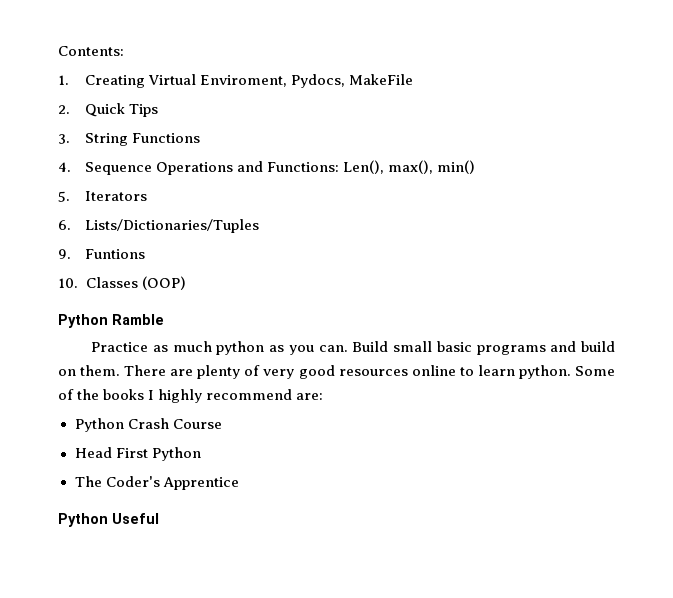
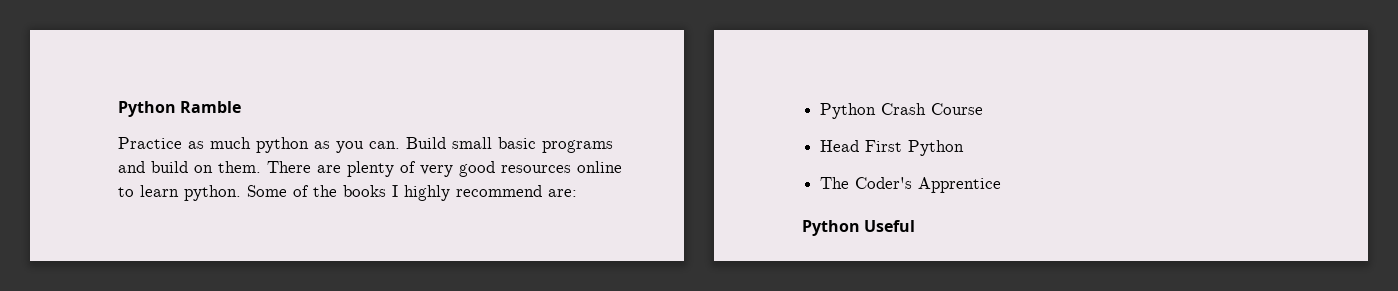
- Contents:
- 1. Creating Virtual Enviroment, Pydocs, MakeFile
- 2. Quick Tips
- 3. String Functions
- 4. Sequence Operations and Functions: Len(), max(), min()
- 5. Iterators
- 6. Lists/Dictionaries/Tuples
- 9. Funtions
- 10. Classes (OOP)

